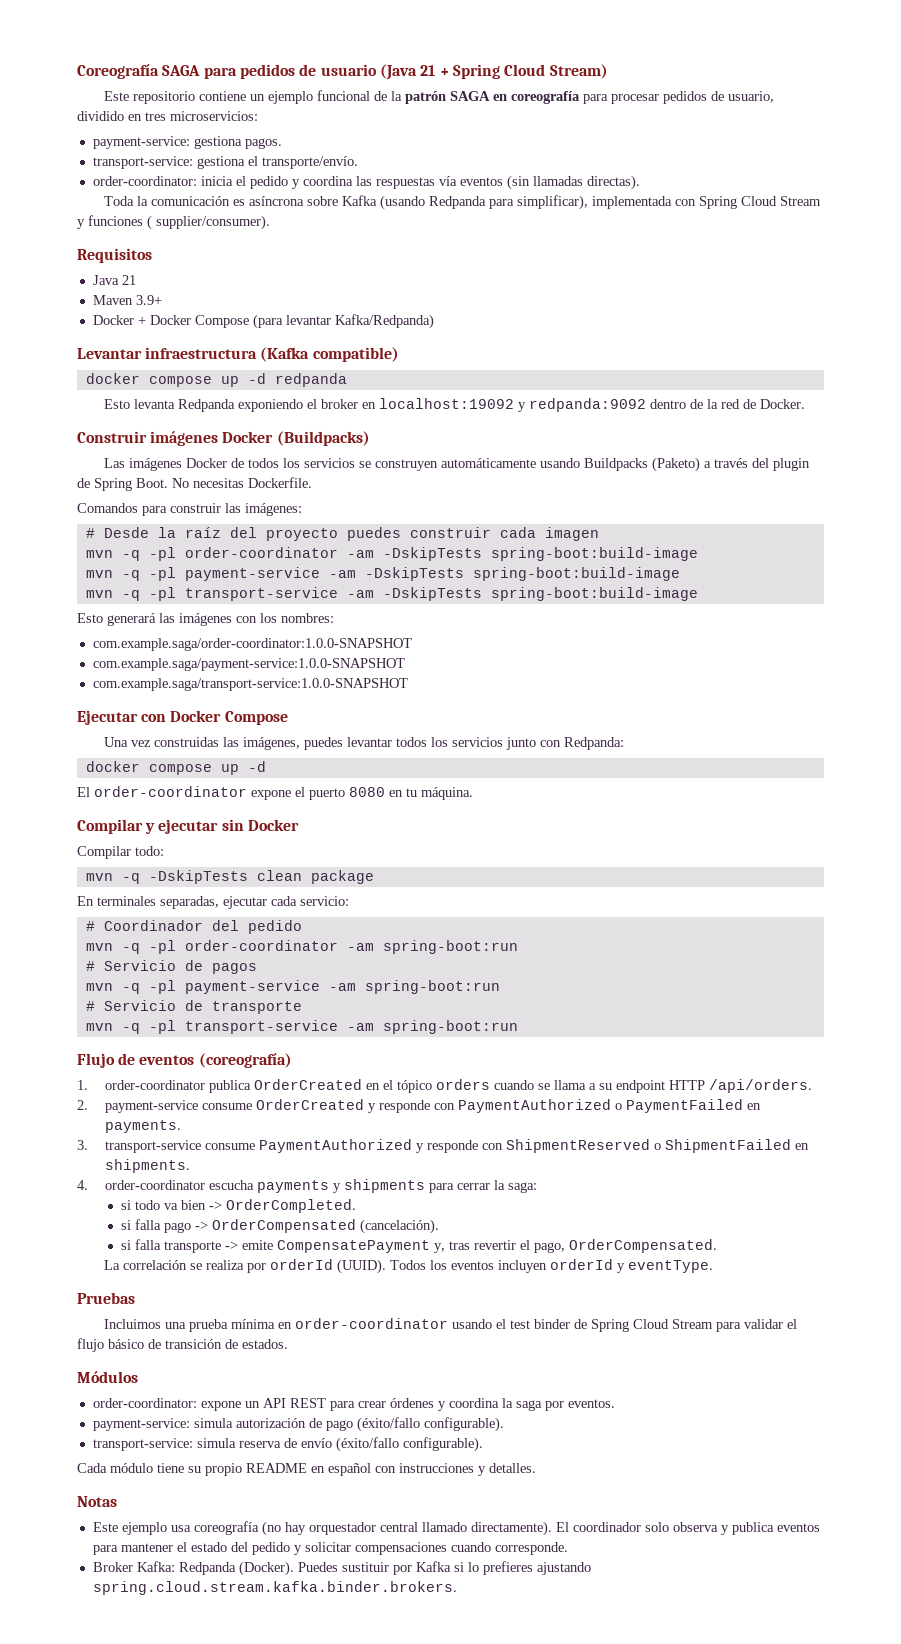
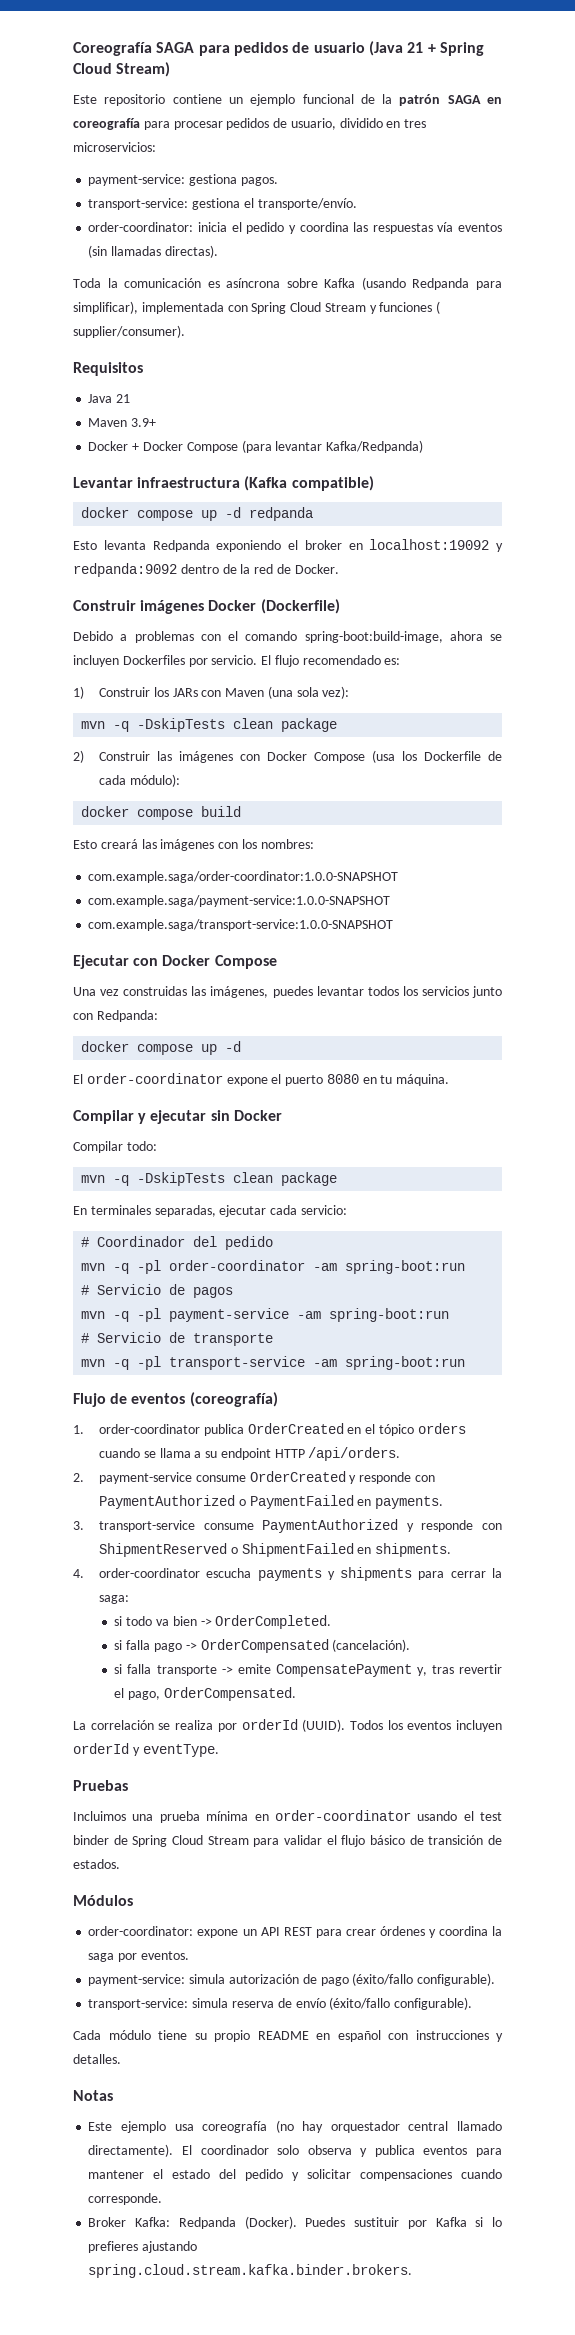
- Construir imágenes Docker (Buildpacks)
- Las imágenes Docker de todos los servicios se construyen automáticamente usando Buildpacks (Paketo) a través del plugin de Spring Boot. No necesitas Dockerfile.
- Comandos para construir las imágenes:
- # Desde la raíz del proyecto puedes construir cada imagen
- mvn -q -pl order-coordinator -am -DskipTests spring-boot:build-image
- mvn -q -pl payment-service -am -DskipTests spring-boot:build-image
- mvn -q -pl transport-service -am -DskipTests spring-boot:build-image
- Esto generará las imágenes con los nombres:
+ Construir imágenes Docker (Dockerfile)
+ Debido a problemas con el comando spring-boot:build-image, ahora se incluyen Dockerfiles por servicio. El flujo recomendado es:
+ 1) Construir los JARs con Maven (una sola vez):
+ mvn -q -DskipTests clean package
+ 2) Construir las imágenes con Docker Compose (usa los Dockerfile de cada módulo):
+ docker compose build
+ Esto creará las imágenes con los nombres:

